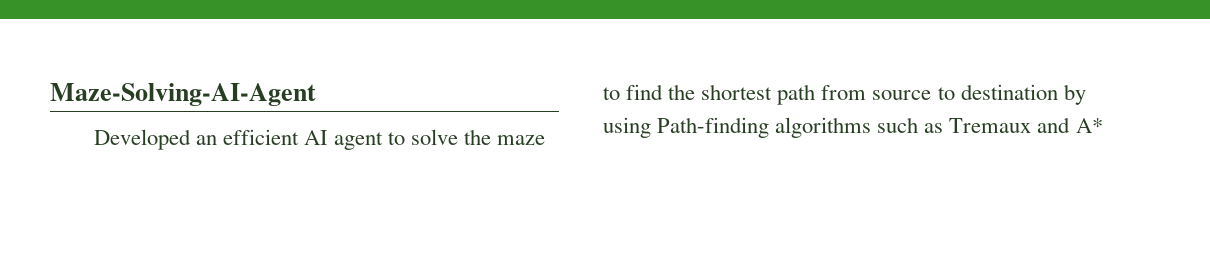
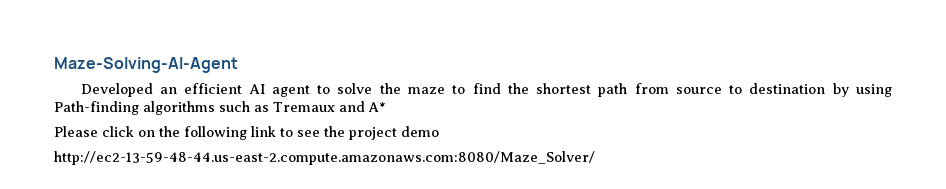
+ Please click on the following link to see the project demo
+ http://ec2-13-59-48-44.us-east-2.compute.amazonaws.com:8080/Maze_Solver/

